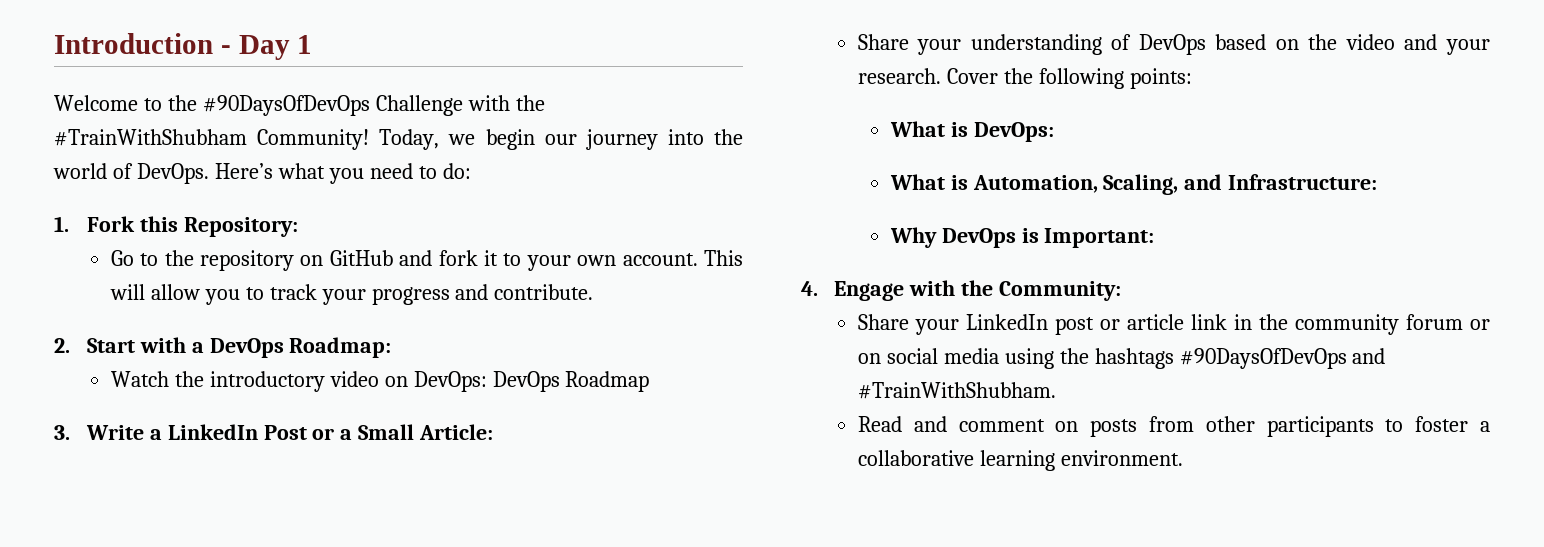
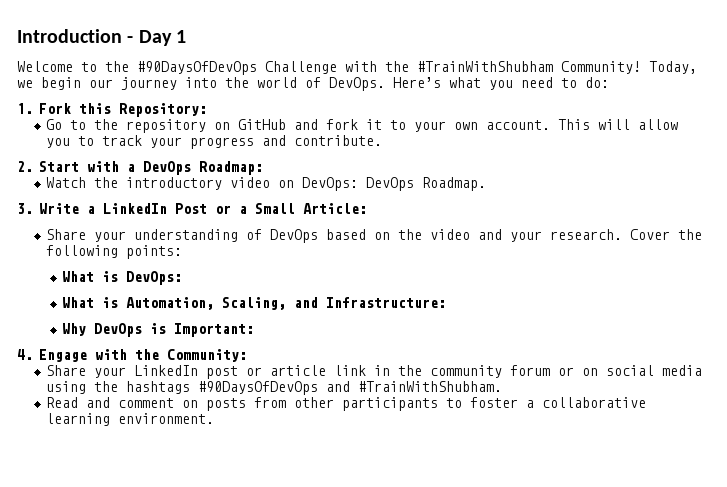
- Watch the introductory video on DevOps: DevOps Roadmap
+ Watch the introductory video on DevOps: DevOps Roadmap.

